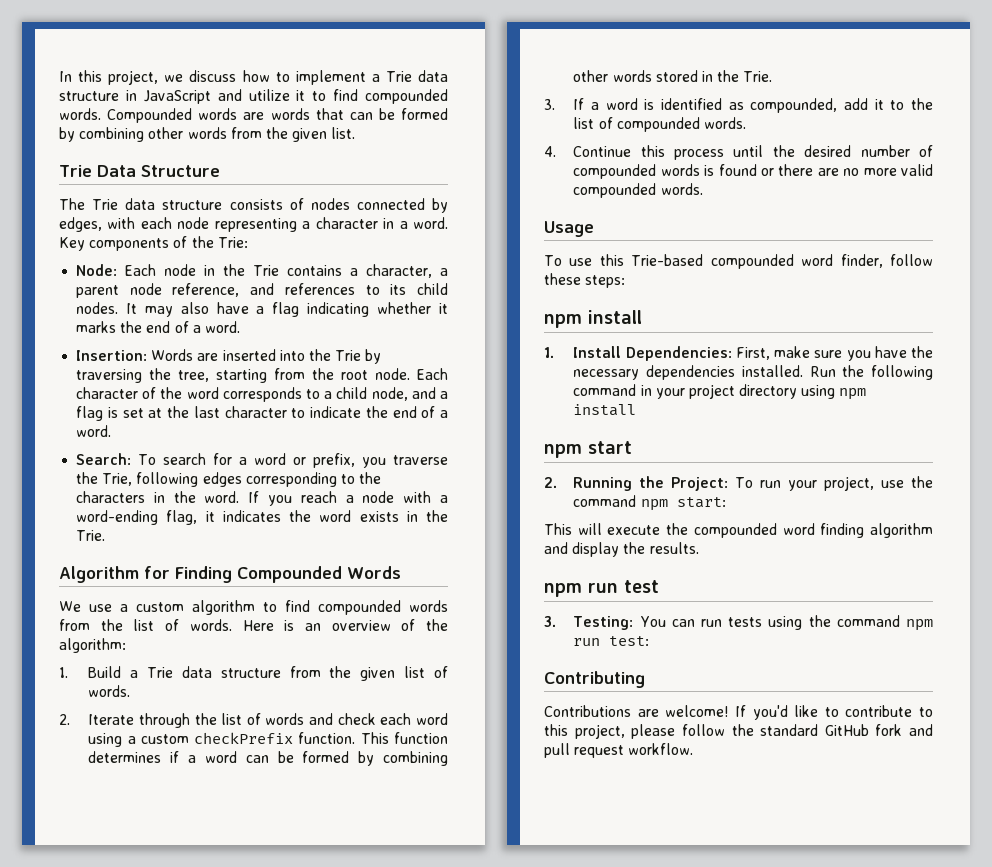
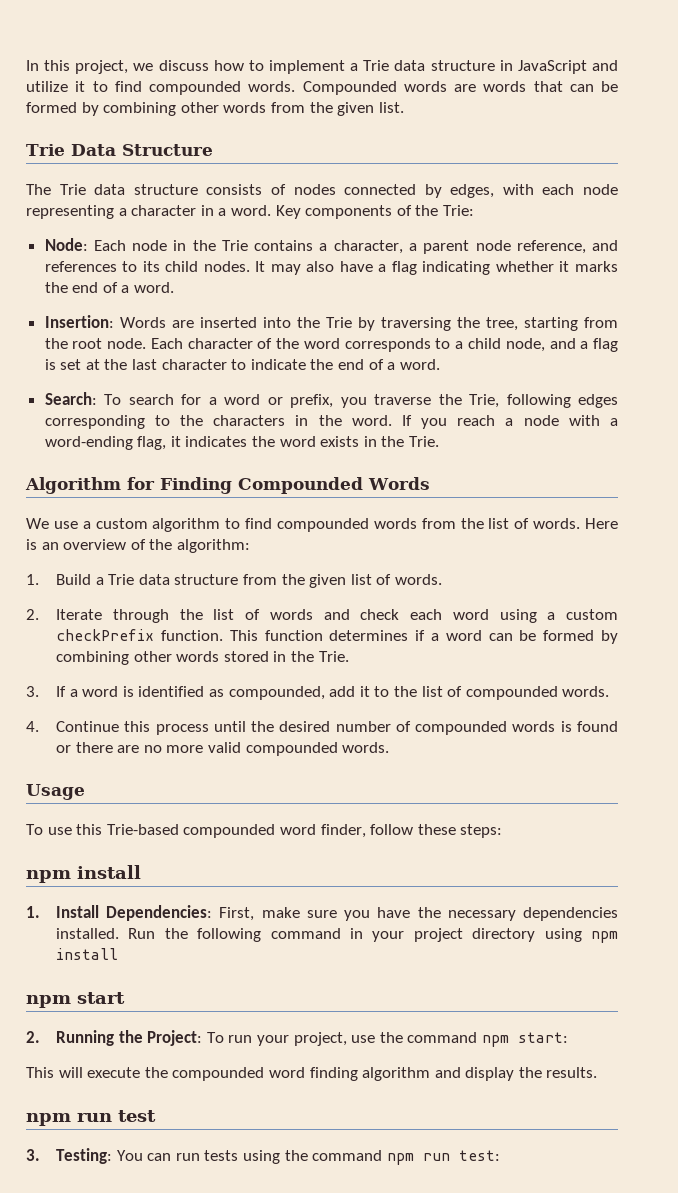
- Contributing
- Contributions are welcome! If you'd like to contribute to this project, please follow the standard GitHub fork and pull request workflow.

